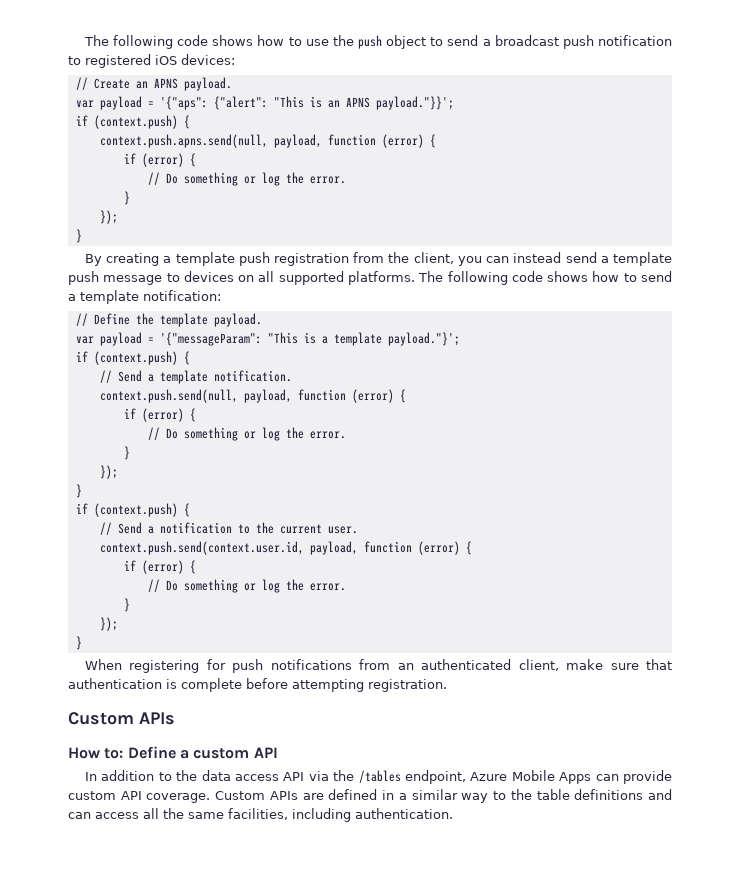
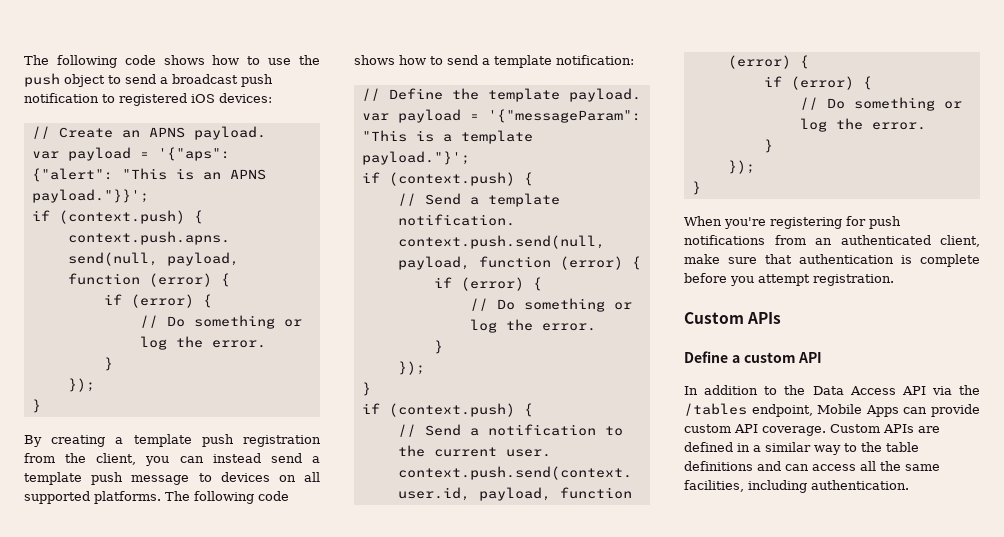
- When registering for push notifications from an authenticated client, make sure that authentication is complete before attempting registration.
+ When you're registering for push notifications from an authenticated client, make sure that authentication is complete before you attempt registration.
- How to: Define a custom API
+ Define a custom API
- In addition to the data access API via the /tables endpoint, Azure Mobile Apps can provide custom API coverage.
+ In addition to the Data Access API via the /tables endpoint, Mobile Apps can provide custom API coverage.

